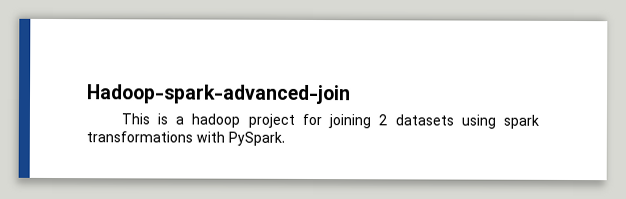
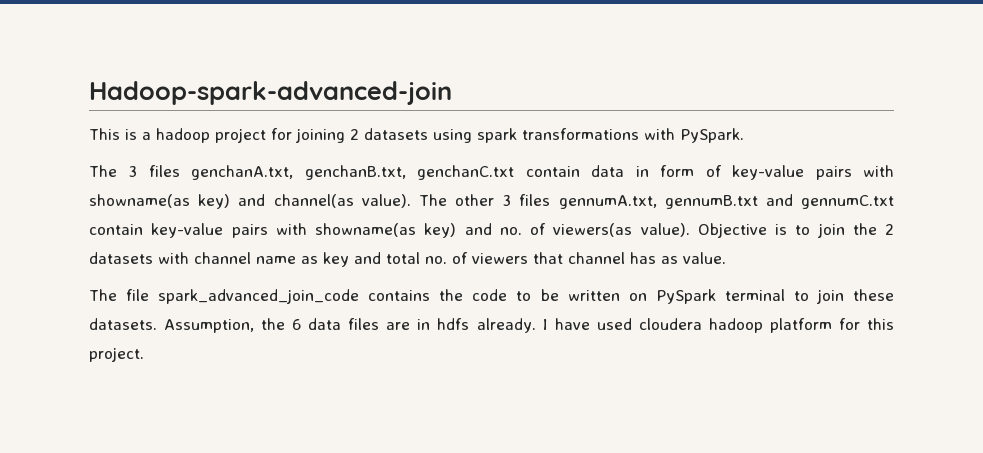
+ The 3 files genchanA.txt, genchanB.txt, genchanC.txt contain data in form of key-value pairs with showname(as key) and channel(as value). The other 3 files gennumA.txt, gennumB.txt and gennumC.txt contain key-value pairs with showname(as key) and no. of viewers(as value). Objective is to join the 2 datasets with channel name as key and total no. of viewers that channel has as value.
+ The file spark_advanced_join_code contains the code to be written on PySpark terminal to join these datasets. Assumption, the 6 data files are in hdfs already. I have used cloudera hadoop platform for this project.

